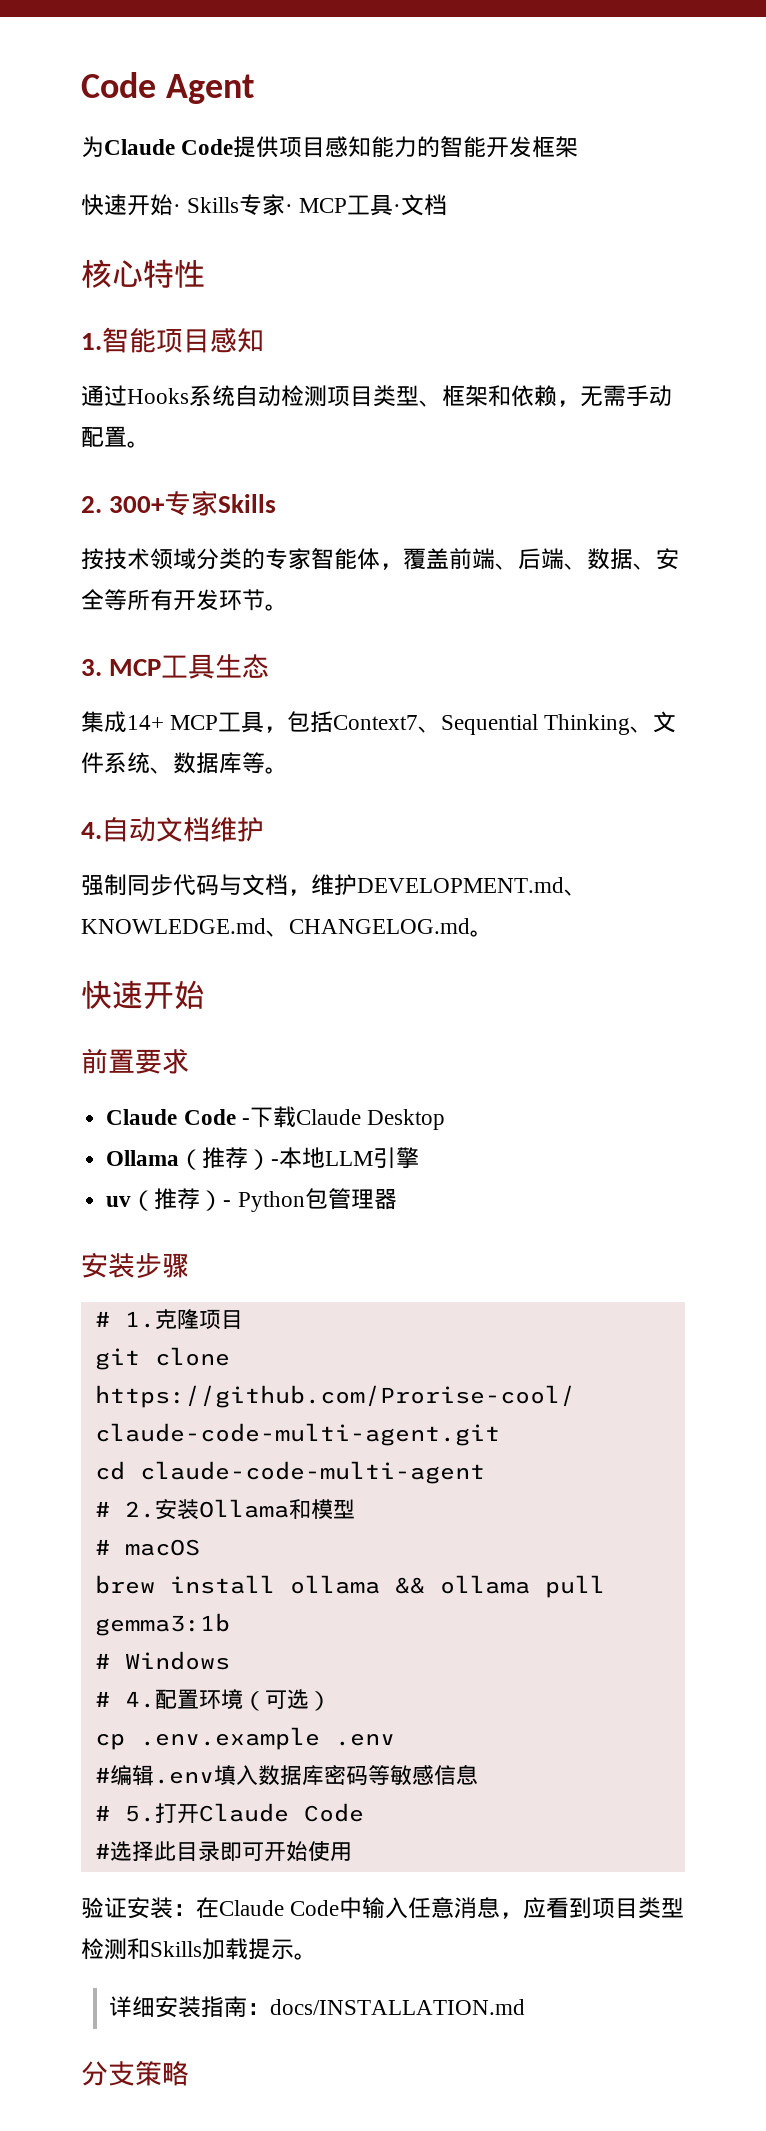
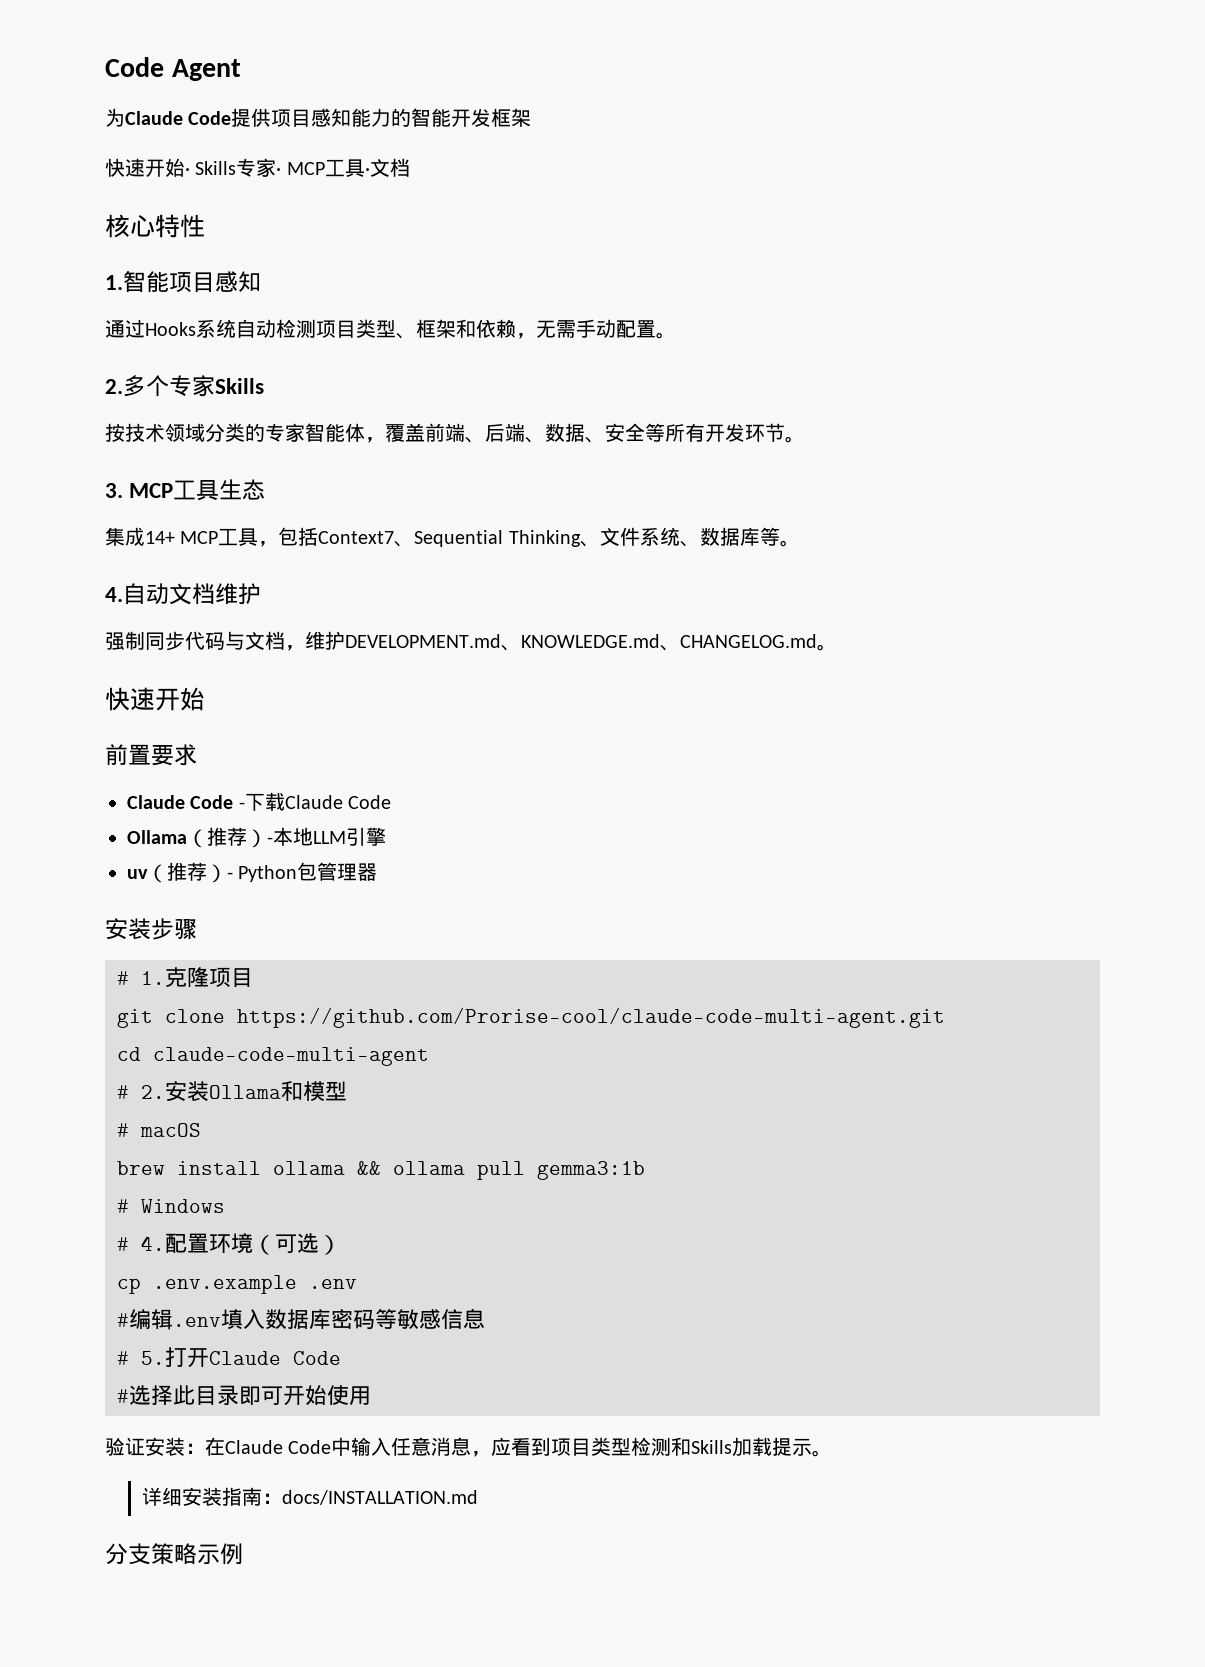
- 2. 300+专家Skills
+ 2.多个专家Skills
- Claude Code -下载Claude Desktop
+ Claude Code -下载Claude Code
- 分支策略
+ 分支策略示例

